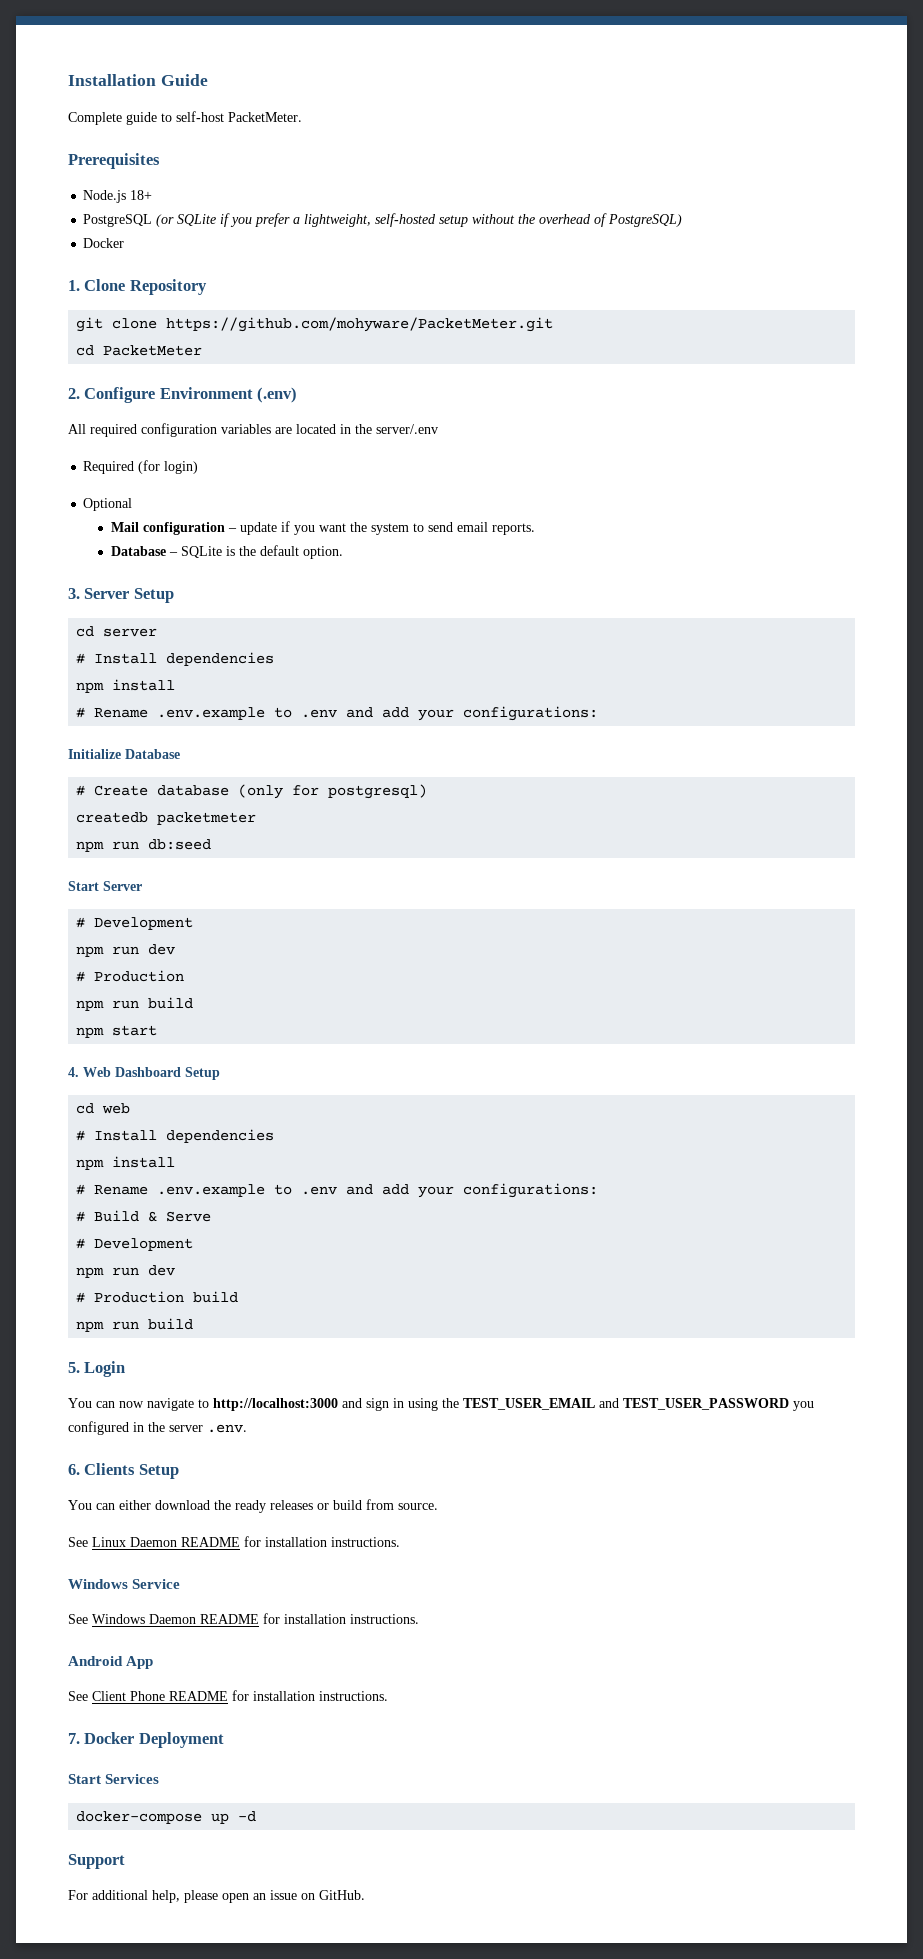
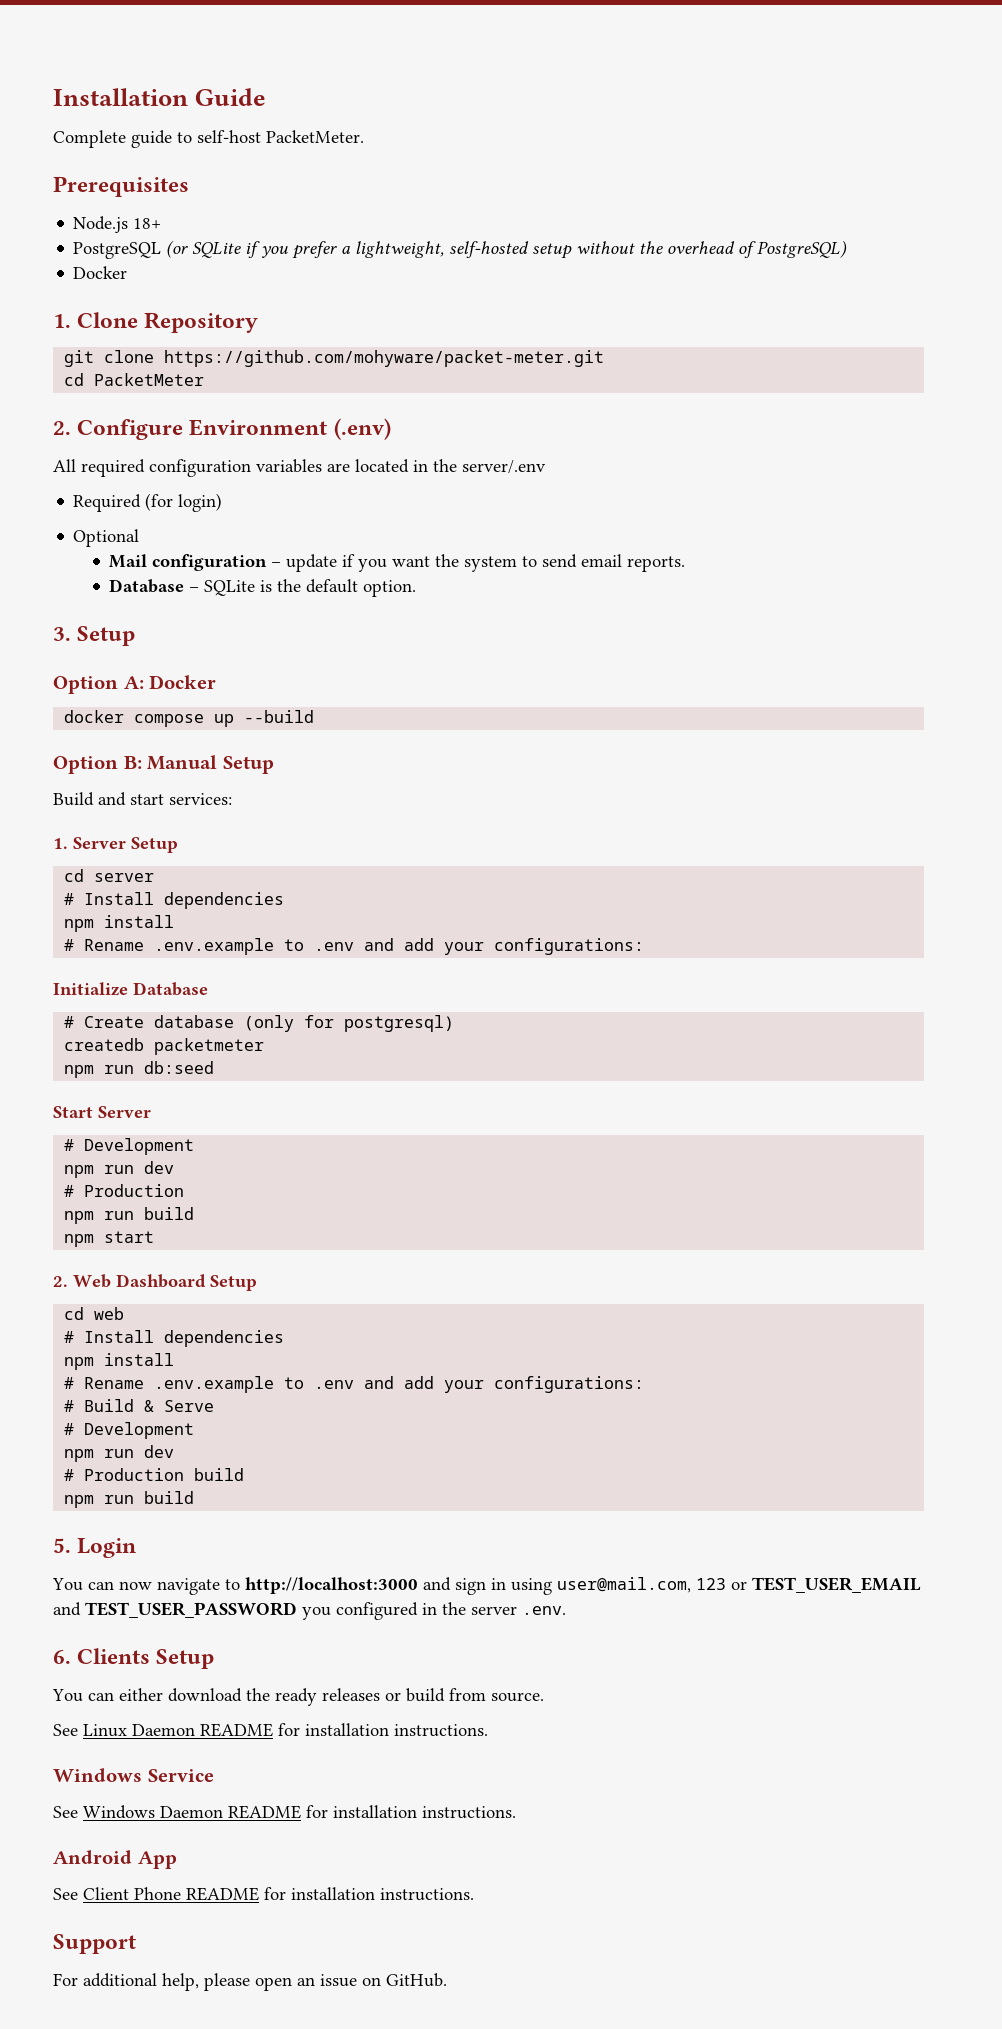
- git clone https://github.com/mohyware/PacketMeter.git
+ git clone https://github.com/mohyware/packet-meter.git
- 3. Server Setup
+ 3. Setup
+ Option A: Docker
+ docker compose up --build
+ Option B: Manual Setup
+ Build and start services:
+ 1. Server Setup
- 4. Web Dashboard Setup
+ 2. Web Dashboard Setup
- You can now navigate to http://localhost:3000 and sign in using the TEST_USER_EMAIL and TEST_USER_PASSWORD you configured in the server .env.
+ You can now navigate to http://localhost:3000 and sign in using user@mail.com, 123 or TEST_USER_EMAIL and TEST_USER_PASSWORD you configured in the server .env.
- 7. Docker Deployment
- Start Services
- docker-compose up -d

